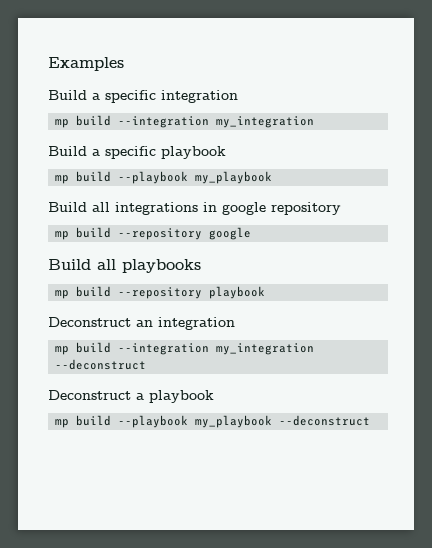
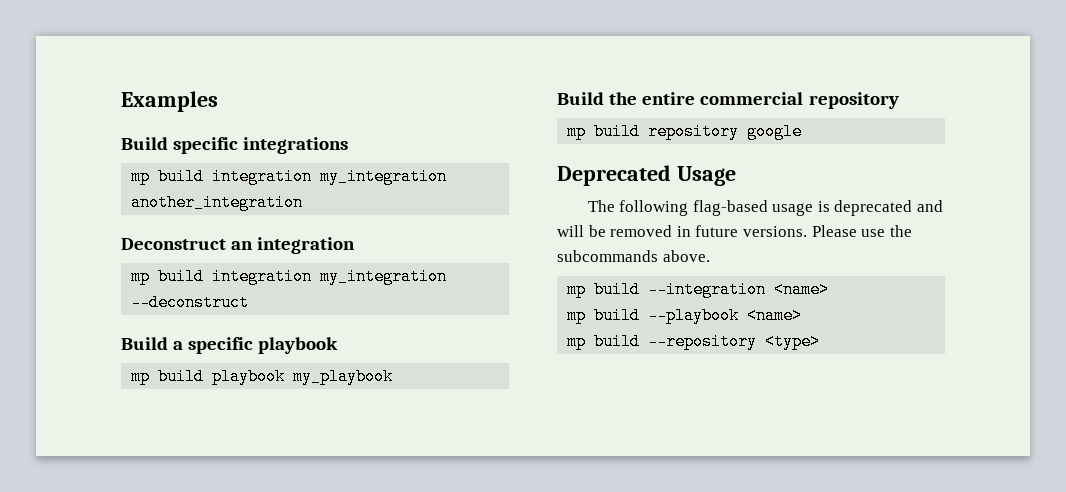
- Build a specific integration
- mp build --integration my_integration
+ Build specific integrations
+ mp build integration my_integration another_integration
+ Deconstruct an integration
+ mp build integration my_integration --deconstruct
  Build a specific playbook
- mp build --playbook my_playbook
+ mp build playbook my_playbook
- Build all integrations in google repository
+ Build the entire commercial repository
- mp build --repository google
+ mp build repository google
- Build all playbooks
- mp build --repository playbook
- Deconstruct an integration
- mp build --integration my_integration --deconstruct
- Deconstruct a playbook
- mp build --playbook my_playbook --deconstruct
+ Deprecated Usage
+ The following flag-based usage is deprecated and will be removed in future versions. Please use the subcommands above.
+ mp build --integration <name>
+ mp build --playbook <name>
+ mp build --repository <type>

